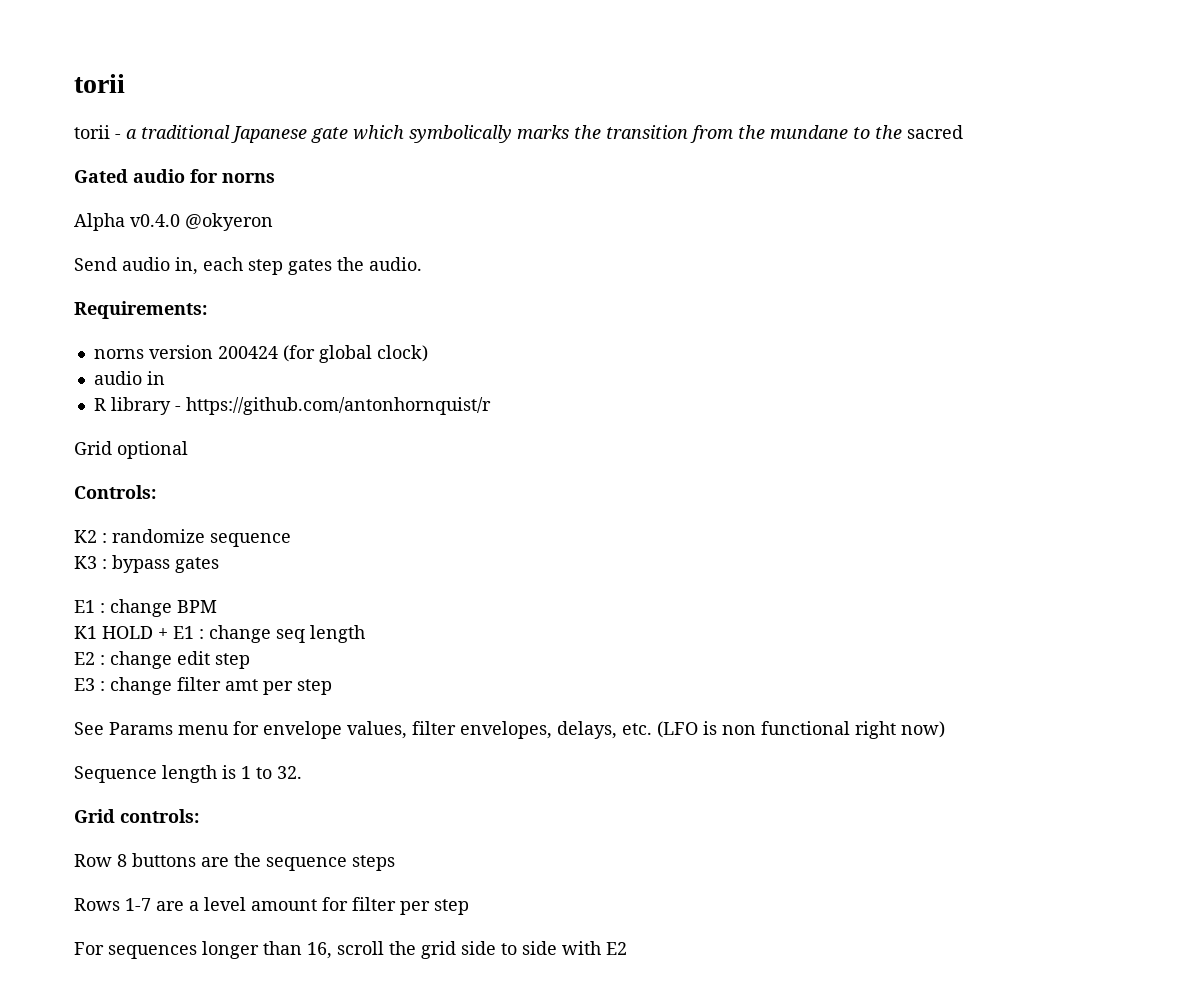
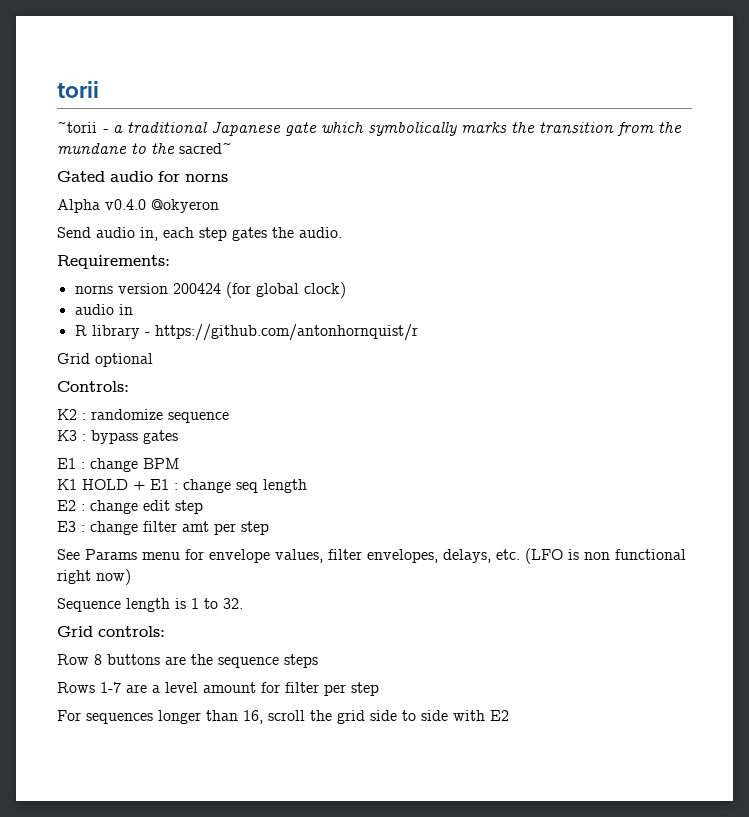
- torii - a traditional Japanese gate which symbolically marks the transition from the mundane to the sacred
+ ~torii - a traditional Japanese gate which symbolically marks the transition from the mundane to the sacred~

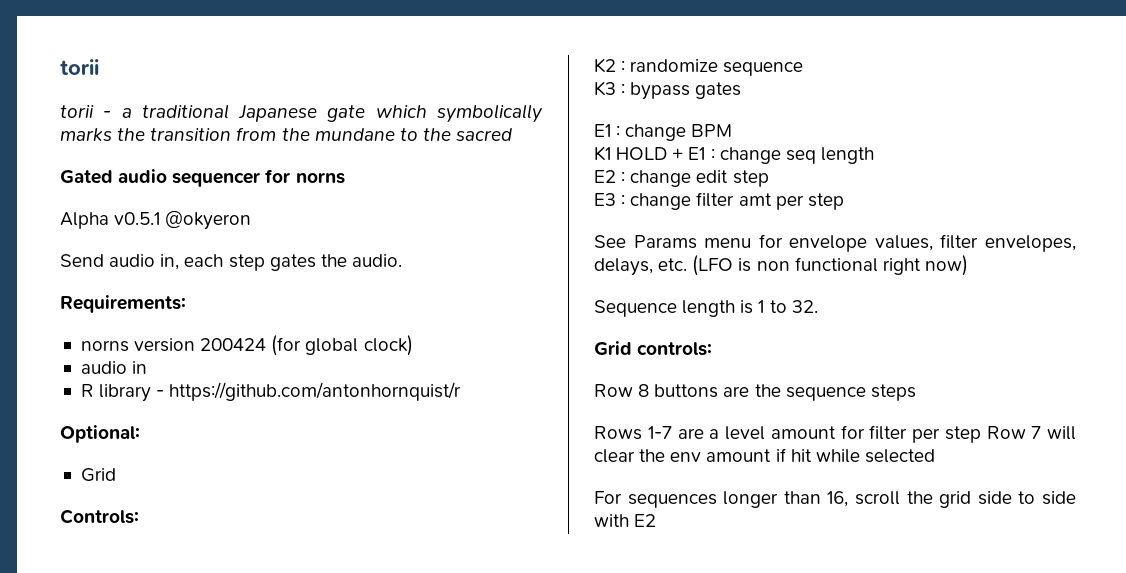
- ~torii - a traditional Japanese gate which symbolically marks the transition from the mundane to the sacred~
+ torii - a traditional Japanese gate which symbolically marks the transition from the mundane to the sacred
- Gated audio for norns
+ Gated audio sequencer for norns
- Alpha v0.4.0 @okyeron
+ Alpha v0.5.1 @okyeron
- Grid optional
+ Optional:
+ Grid
- Rows 1-7 are a level amount for filter per step
+ Rows 1-7 are a level amount for filter per step Row 7 will clear the env amount if hit while selected

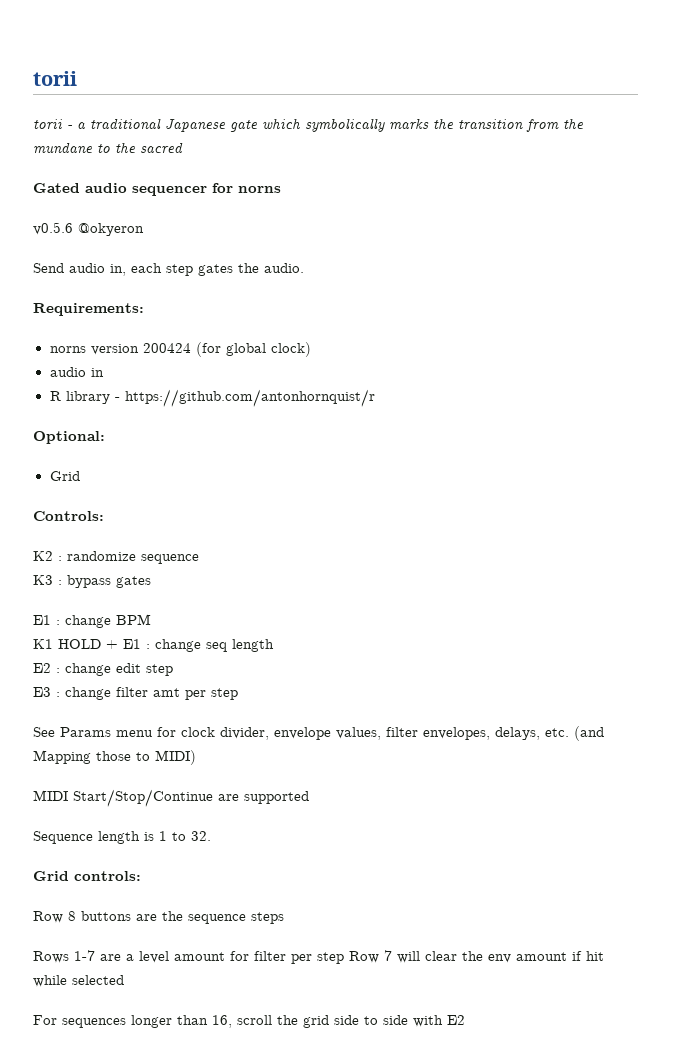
- Alpha v0.5.1 @okyeron
+ v0.5.6 @okyeron
- See Params menu for envelope values, filter envelopes, delays, etc. (LFO is non functional right now)
+ See Params menu for clock divider, envelope values, filter envelopes, delays, etc. (and Mapping those to MIDI)
+ MIDI Start/Stop/Continue are supported

